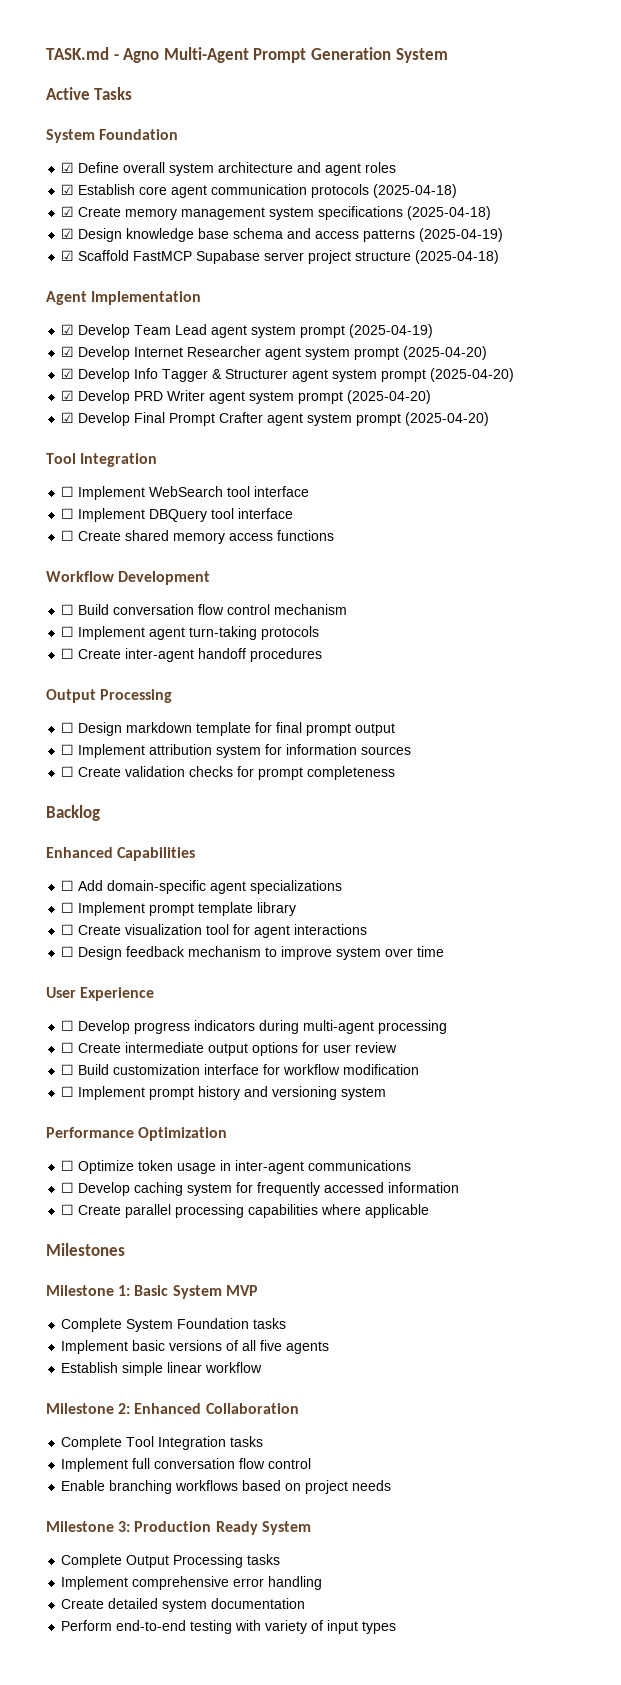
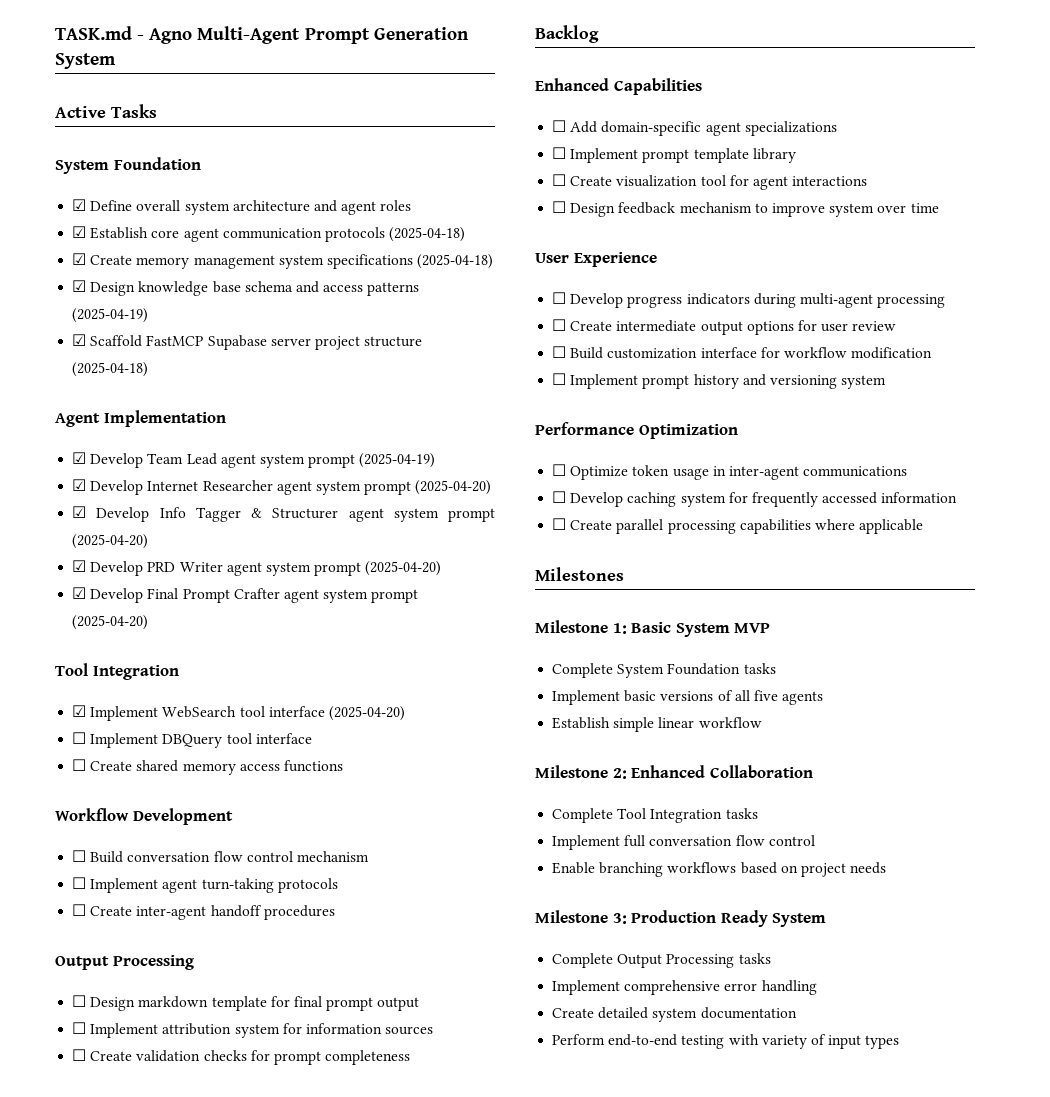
- ☐ Implement WebSearch tool interface
+ ☑ Implement WebSearch tool interface (2025-04-20)

